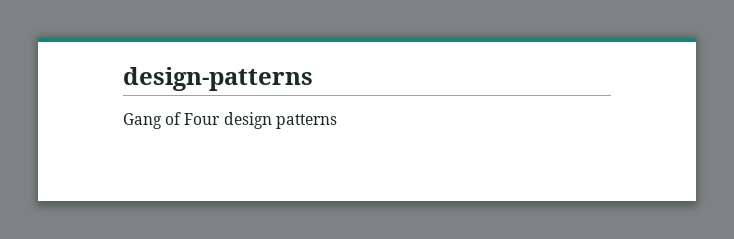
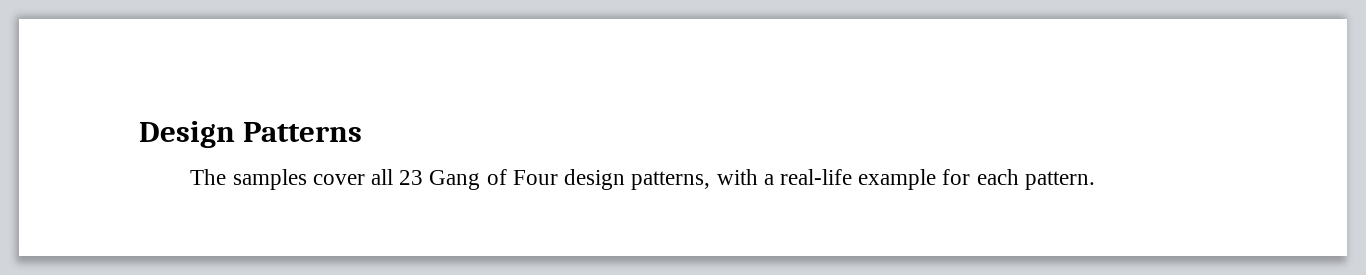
- design-patterns
- Gang of Four design patterns
+ Design Patterns
+ The samples cover all 23 Gang of Four design patterns, with a real-life example for each pattern.

